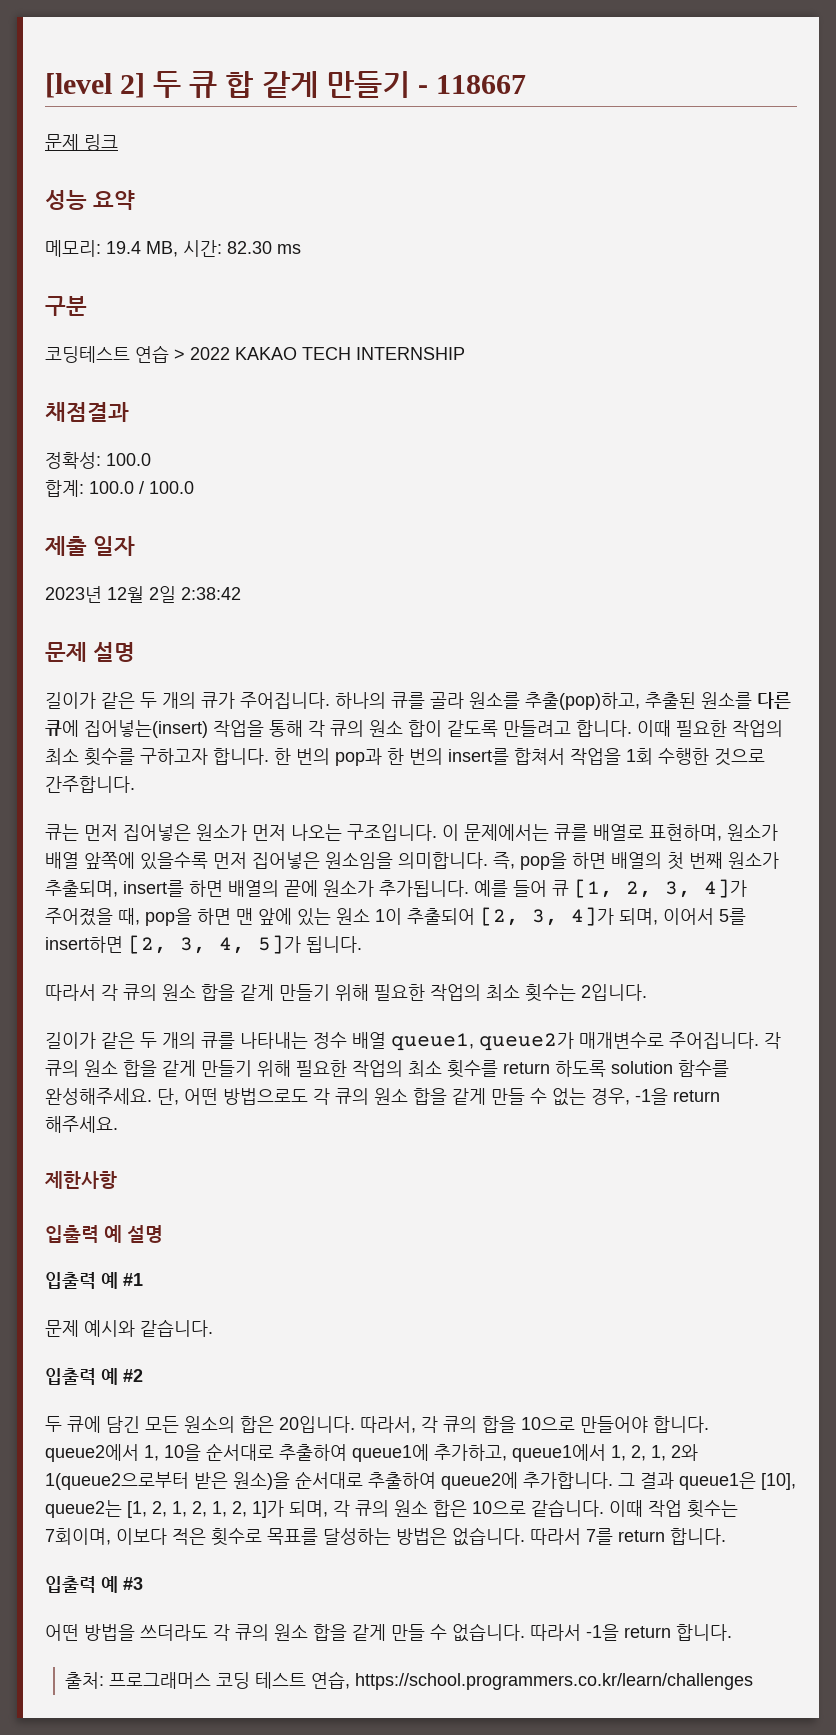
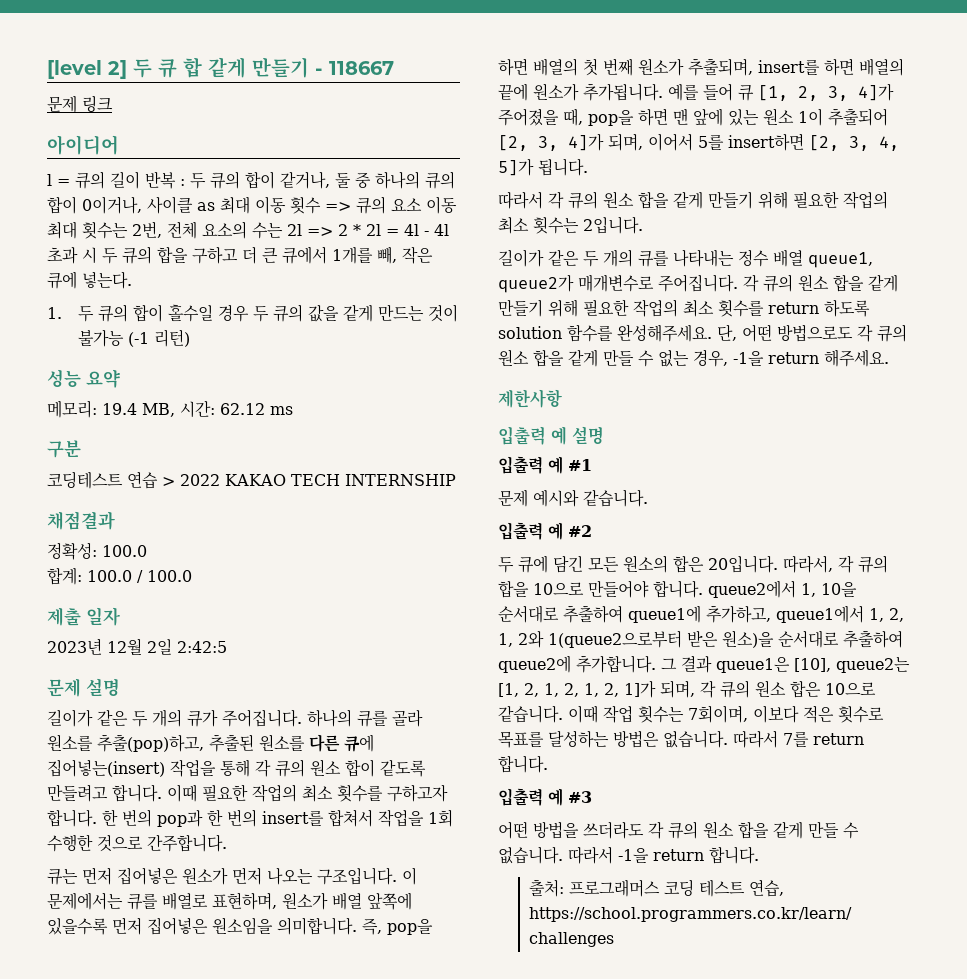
+ 아이디어
+ l = 큐의 길이 반복 : 두 큐의 합이 같거나, 둘 중 하나의 큐의 합이 0이거나, 사이클 as 최대 이동 횟수 => 큐의 요소 이동 최대 횟수는 2번, 전체 요소의 수는 2l => 2 * 2l = 4l - 4l 초과 시 두 큐의 합을 구하고 더 큰 큐에서 1개를 빼, 작은 큐에 넣는다.
+ 1. 두 큐의 합이 홀수일 경우 두 큐의 값을 같게 만드는 것이 불가능 (-1 리턴)
- 메모리: 19.4 MB, 시간: 82.30 ms
+ 메모리: 19.4 MB, 시간: 62.12 ms
- 2023년 12월 2일 2:38:42
+ 2023년 12월 2일 2:42:5

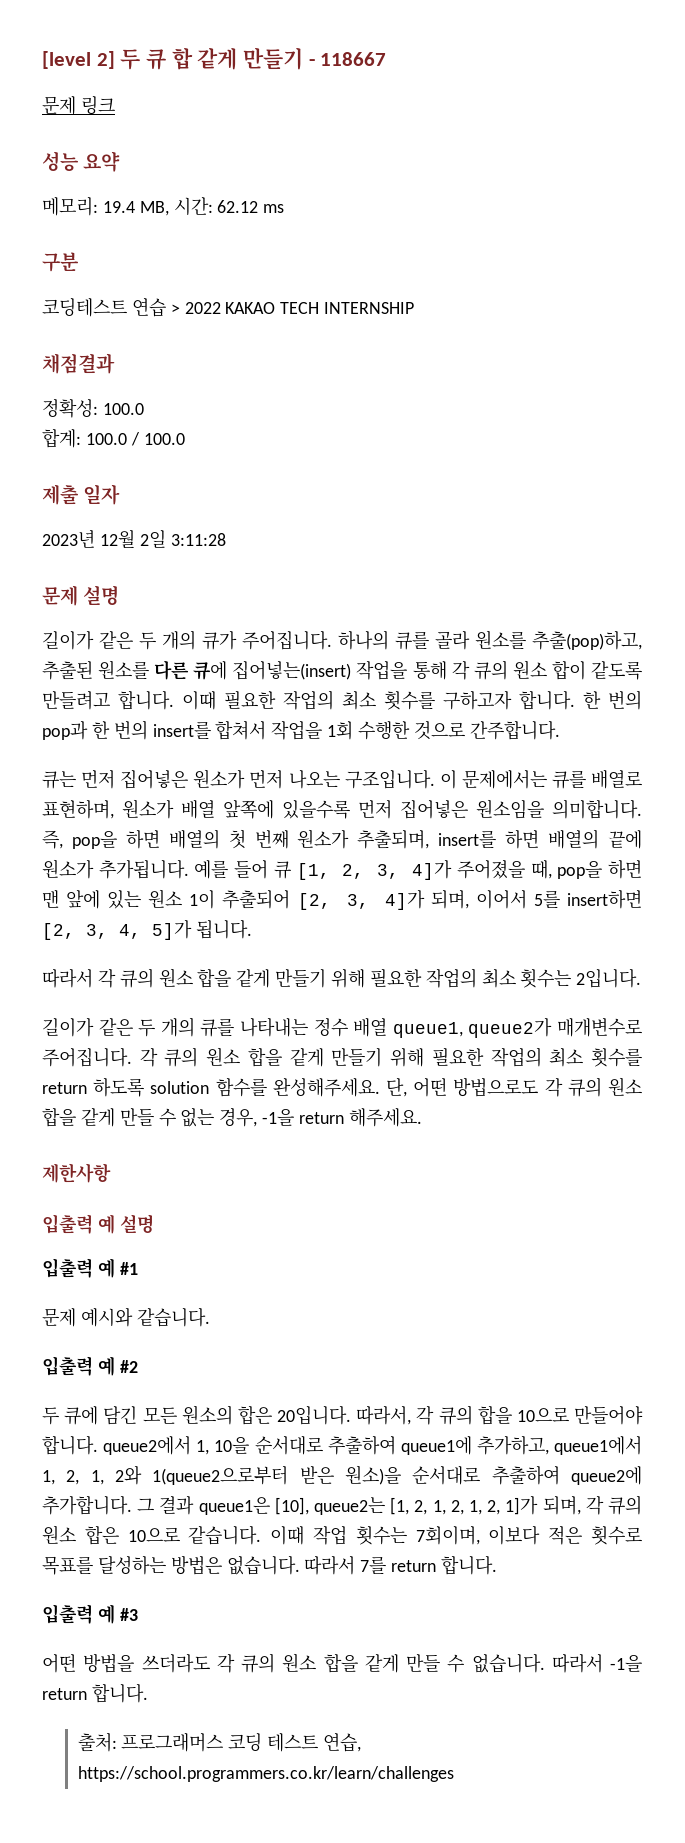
- 아이디어
- l = 큐의 길이 반복 : 두 큐의 합이 같거나, 둘 중 하나의 큐의 합이 0이거나, 사이클 as 최대 이동 횟수 => 큐의 요소 이동 최대 횟수는 2번, 전체 요소의 수는 2l => 2 * 2l = 4l - 4l 초과 시 두 큐의 합을 구하고 더 큰 큐에서 1개를 빼, 작은 큐에 넣는다.
- 1. 두 큐의 합이 홀수일 경우 두 큐의 값을 같게 만드는 것이 불가능 (-1 리턴)
- 2023년 12월 2일 2:42:5
+ 2023년 12월 2일 3:11:28

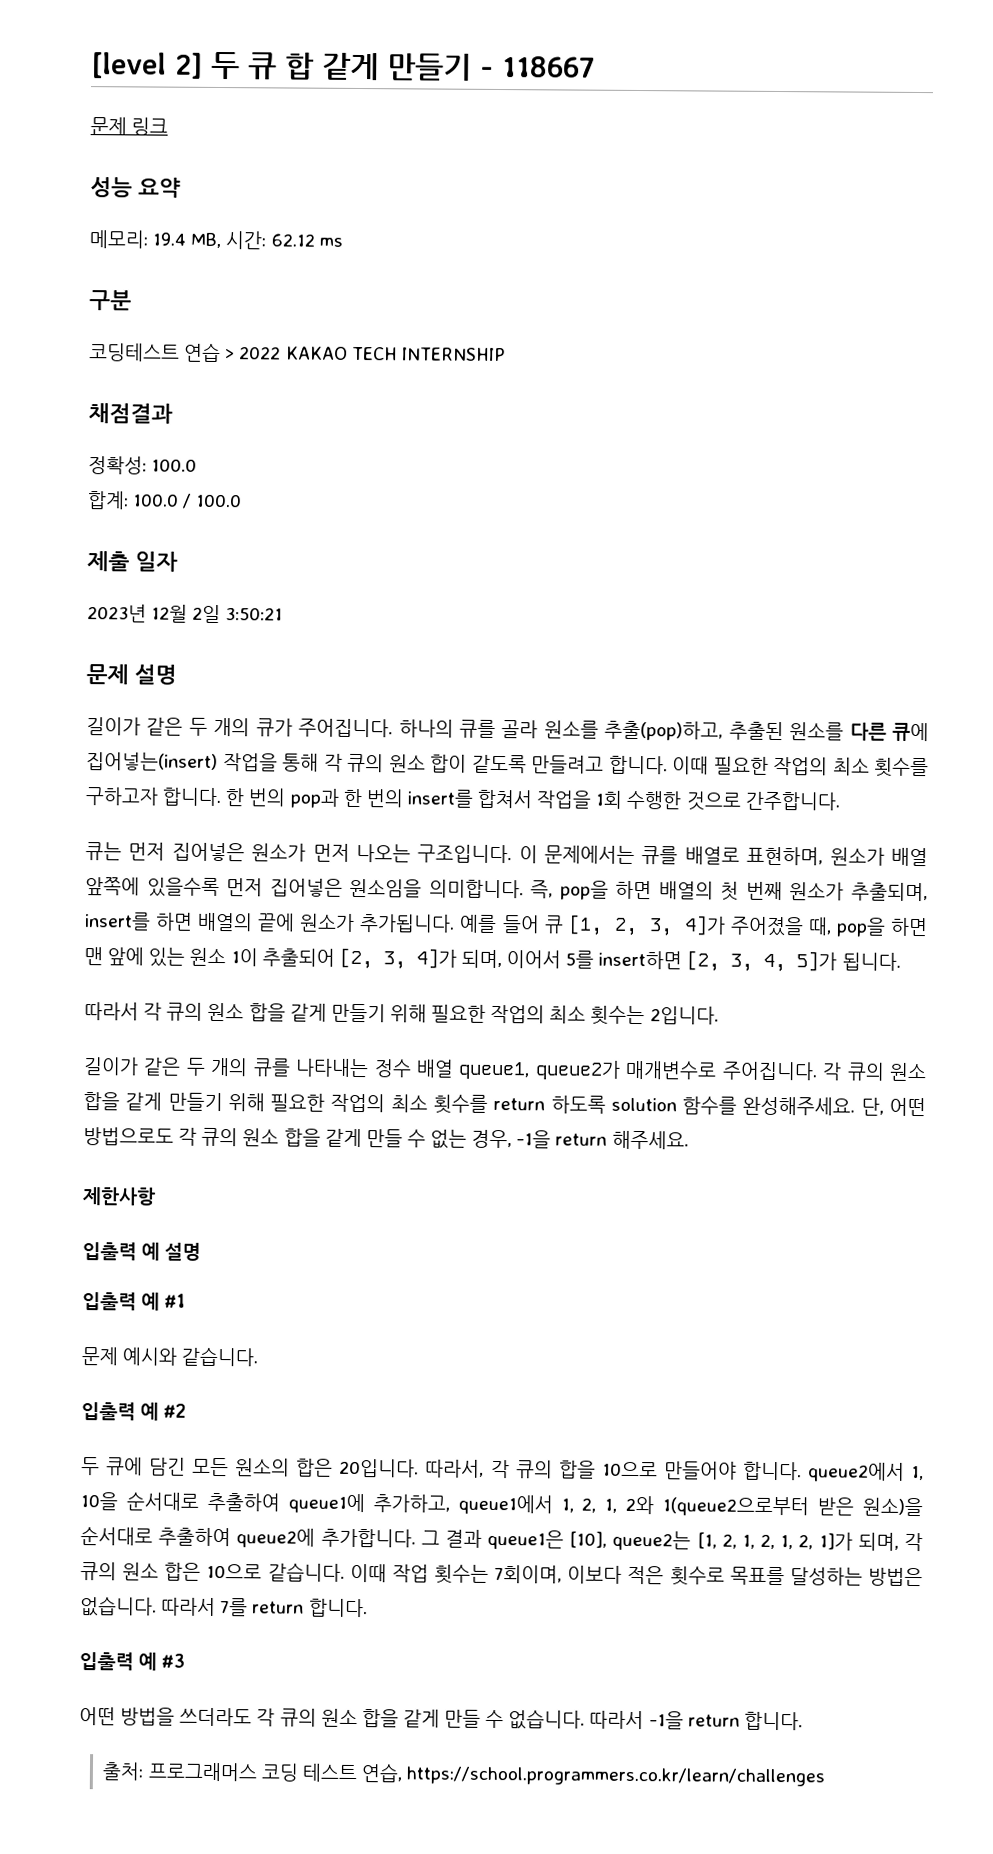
- 2023년 12월 2일 3:11:28
+ 2023년 12월 2일 3:50:21

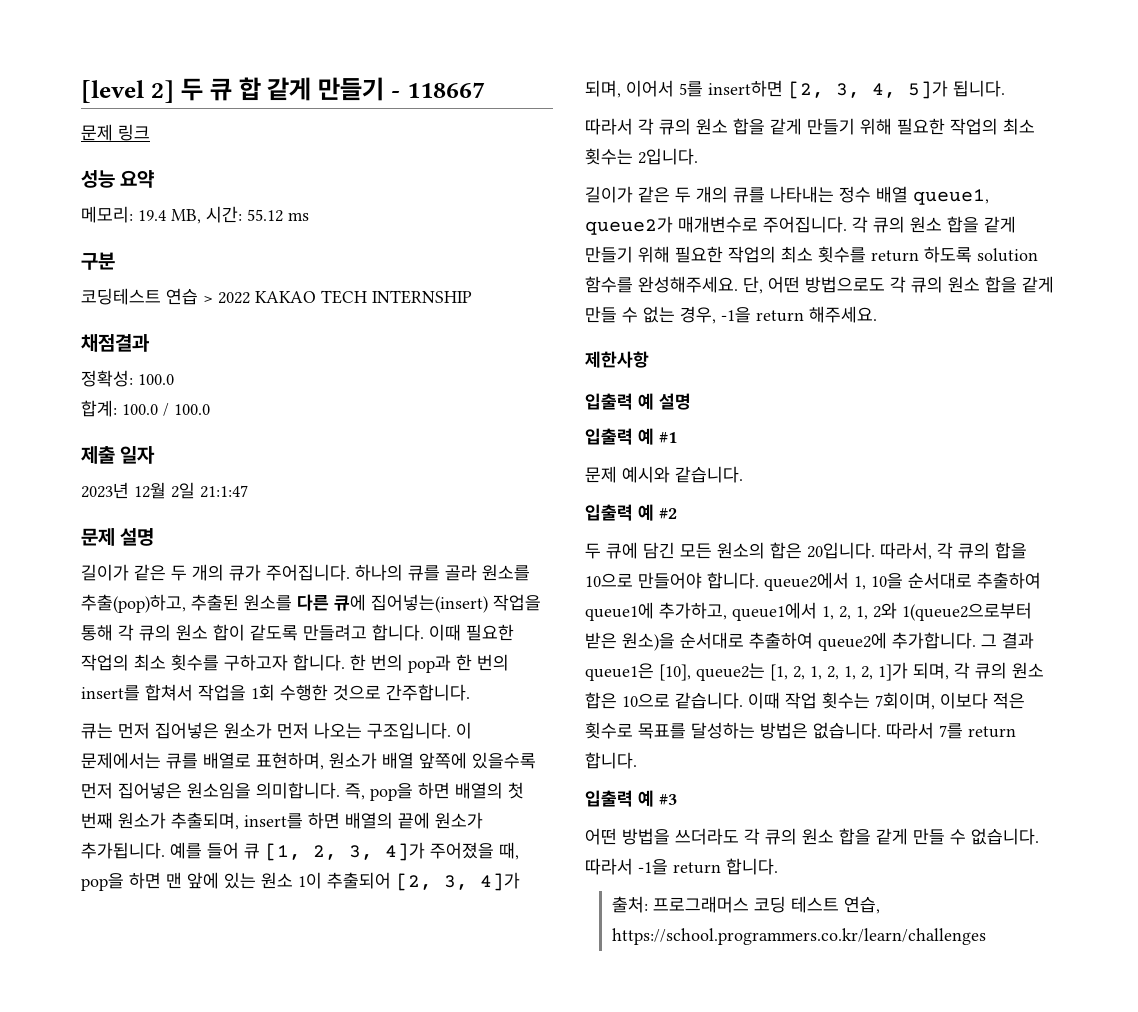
- 메모리: 19.4 MB, 시간: 62.12 ms
+ 메모리: 19.4 MB, 시간: 55.12 ms
- 2023년 12월 2일 3:50:21
+ 2023년 12월 2일 21:1:47

